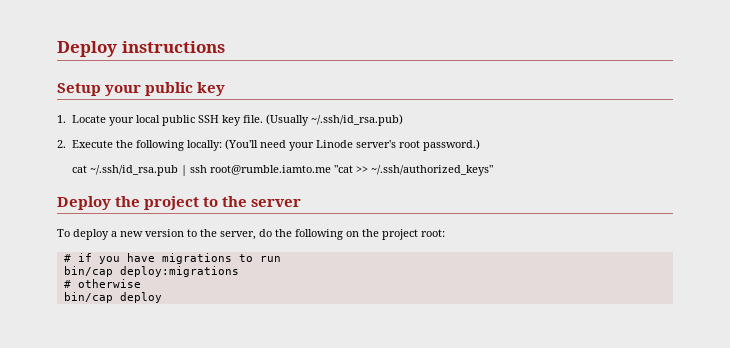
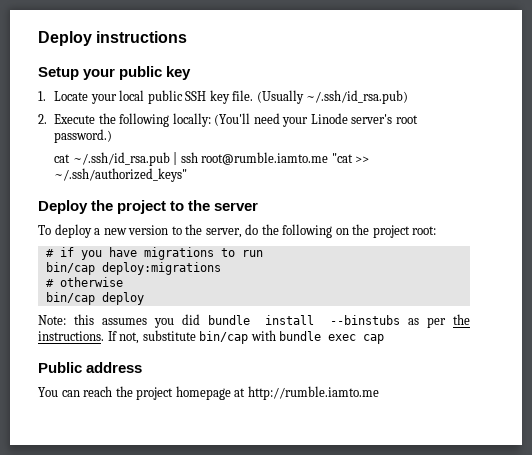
+ Note: this assumes you did bundle install --binstubs as per the instructions. If not, substitute bin/cap with bundle exec cap
+ Public address
+ You can reach the project homepage at http://rumble.iamto.me

